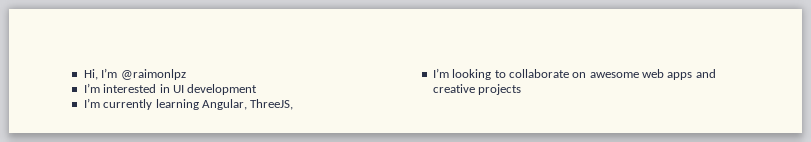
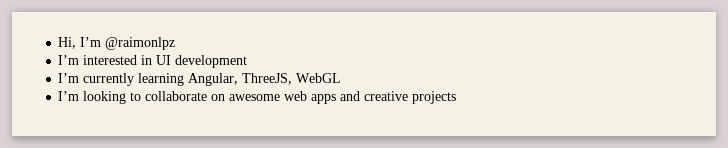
- I’m currently learning Angular, ThreeJS,
+ I’m currently learning Angular, ThreeJS, WebGL

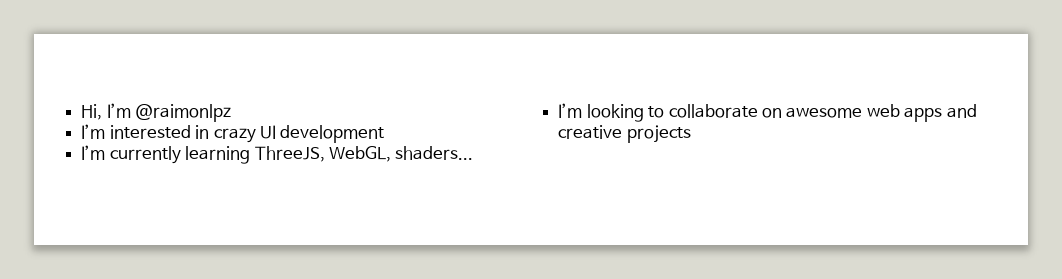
- I’m interested in UI development
+ I’m interested in crazy UI development
- I’m currently learning Angular, ThreeJS, WebGL
+ I’m currently learning ThreeJS, WebGL, shaders...

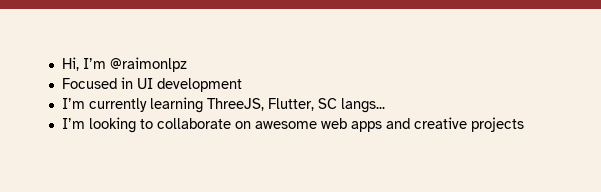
- I’m interested in crazy UI development
+ Focused in UI development
- I’m currently learning ThreeJS, WebGL, shaders...
+ I’m currently learning ThreeJS, Flutter, SC langs...

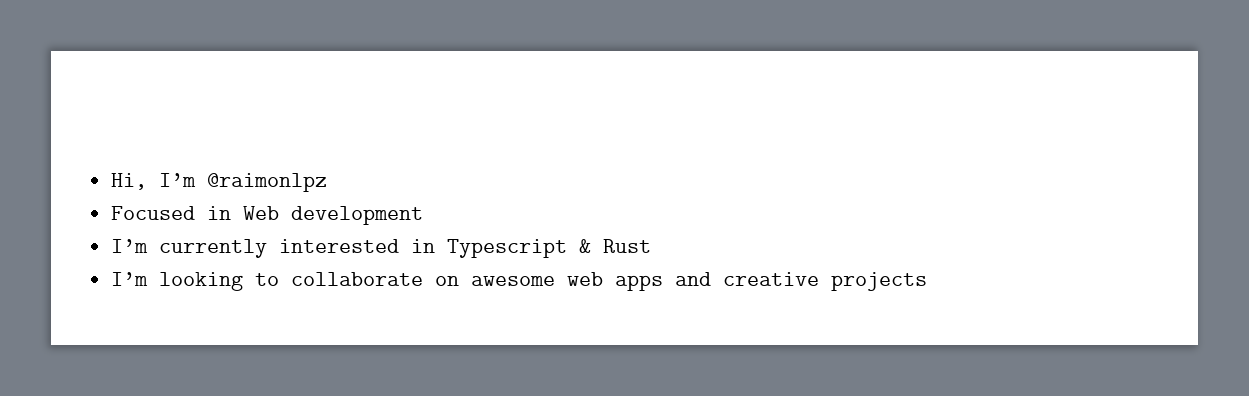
- Focused in UI development
+ Focused in Web development
- I’m currently learning ThreeJS, Flutter, SC langs...
+ I’m currently interested in Typescript & Rust

